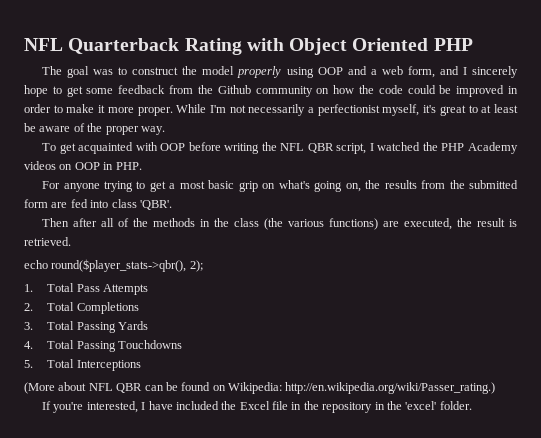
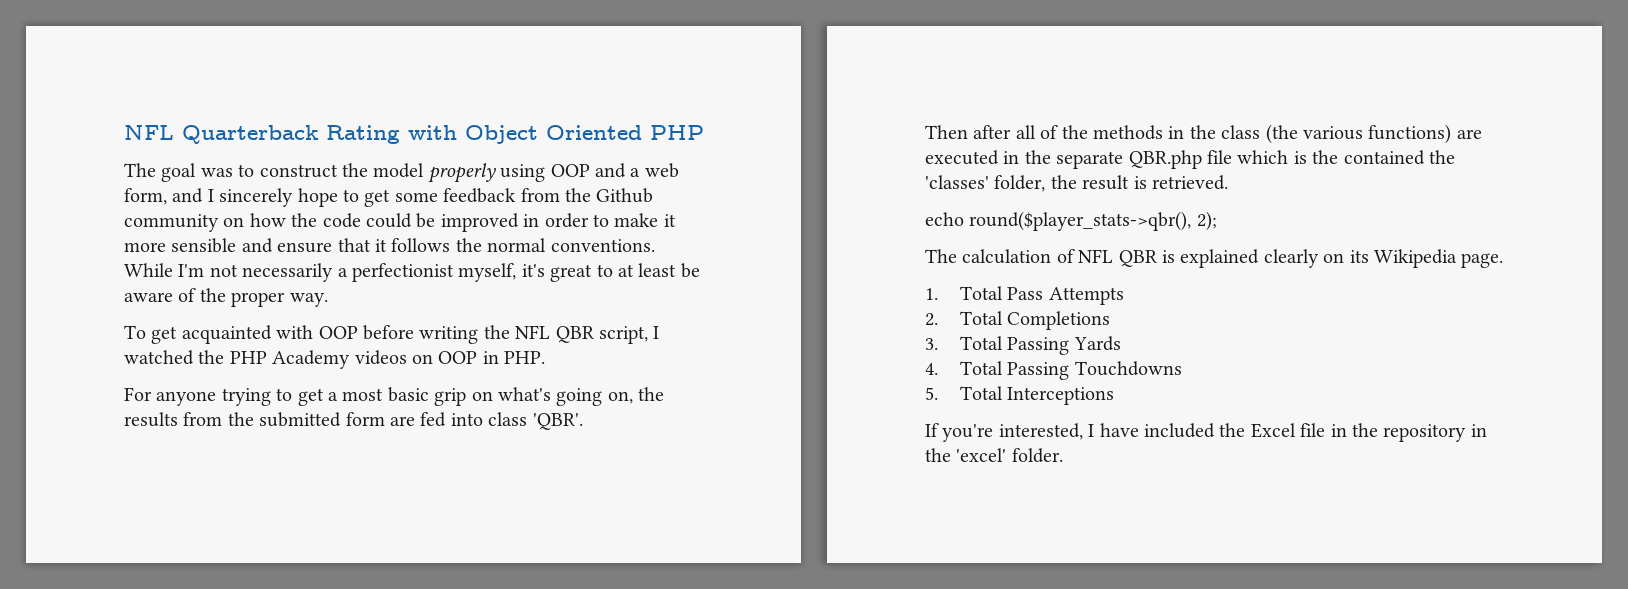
- The goal was to construct the model properly using OOP and a web form, and I sincerely hope to get some feedback from the Github community on how the code could be improved in order to make it more proper.
+ The goal was to construct the model properly using OOP and a web form, and I sincerely hope to get some feedback from the Github community on how the code could be improved in order to make it more sensible and ensure that it follows the normal conventions.
- Then after all of the methods in the class (the various functions) are executed, the result is retrieved.
+ Then after all of the methods in the class (the various functions) are executed in the separate QBR.php file which is the contained the 'classes' folder, the result is retrieved.
+ The calculation of NFL QBR is explained clearly on its Wikipedia page.
- (More about NFL QBR can be found on Wikipedia: http://en.wikipedia.org/wiki/Passer_rating.)

